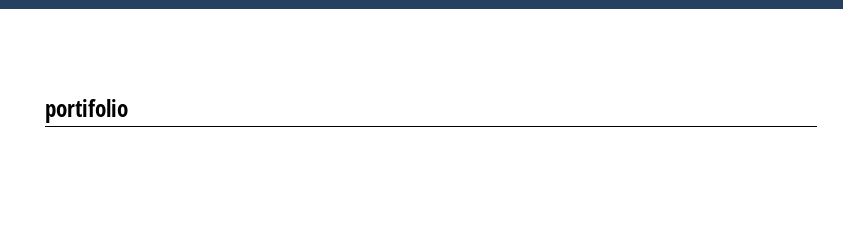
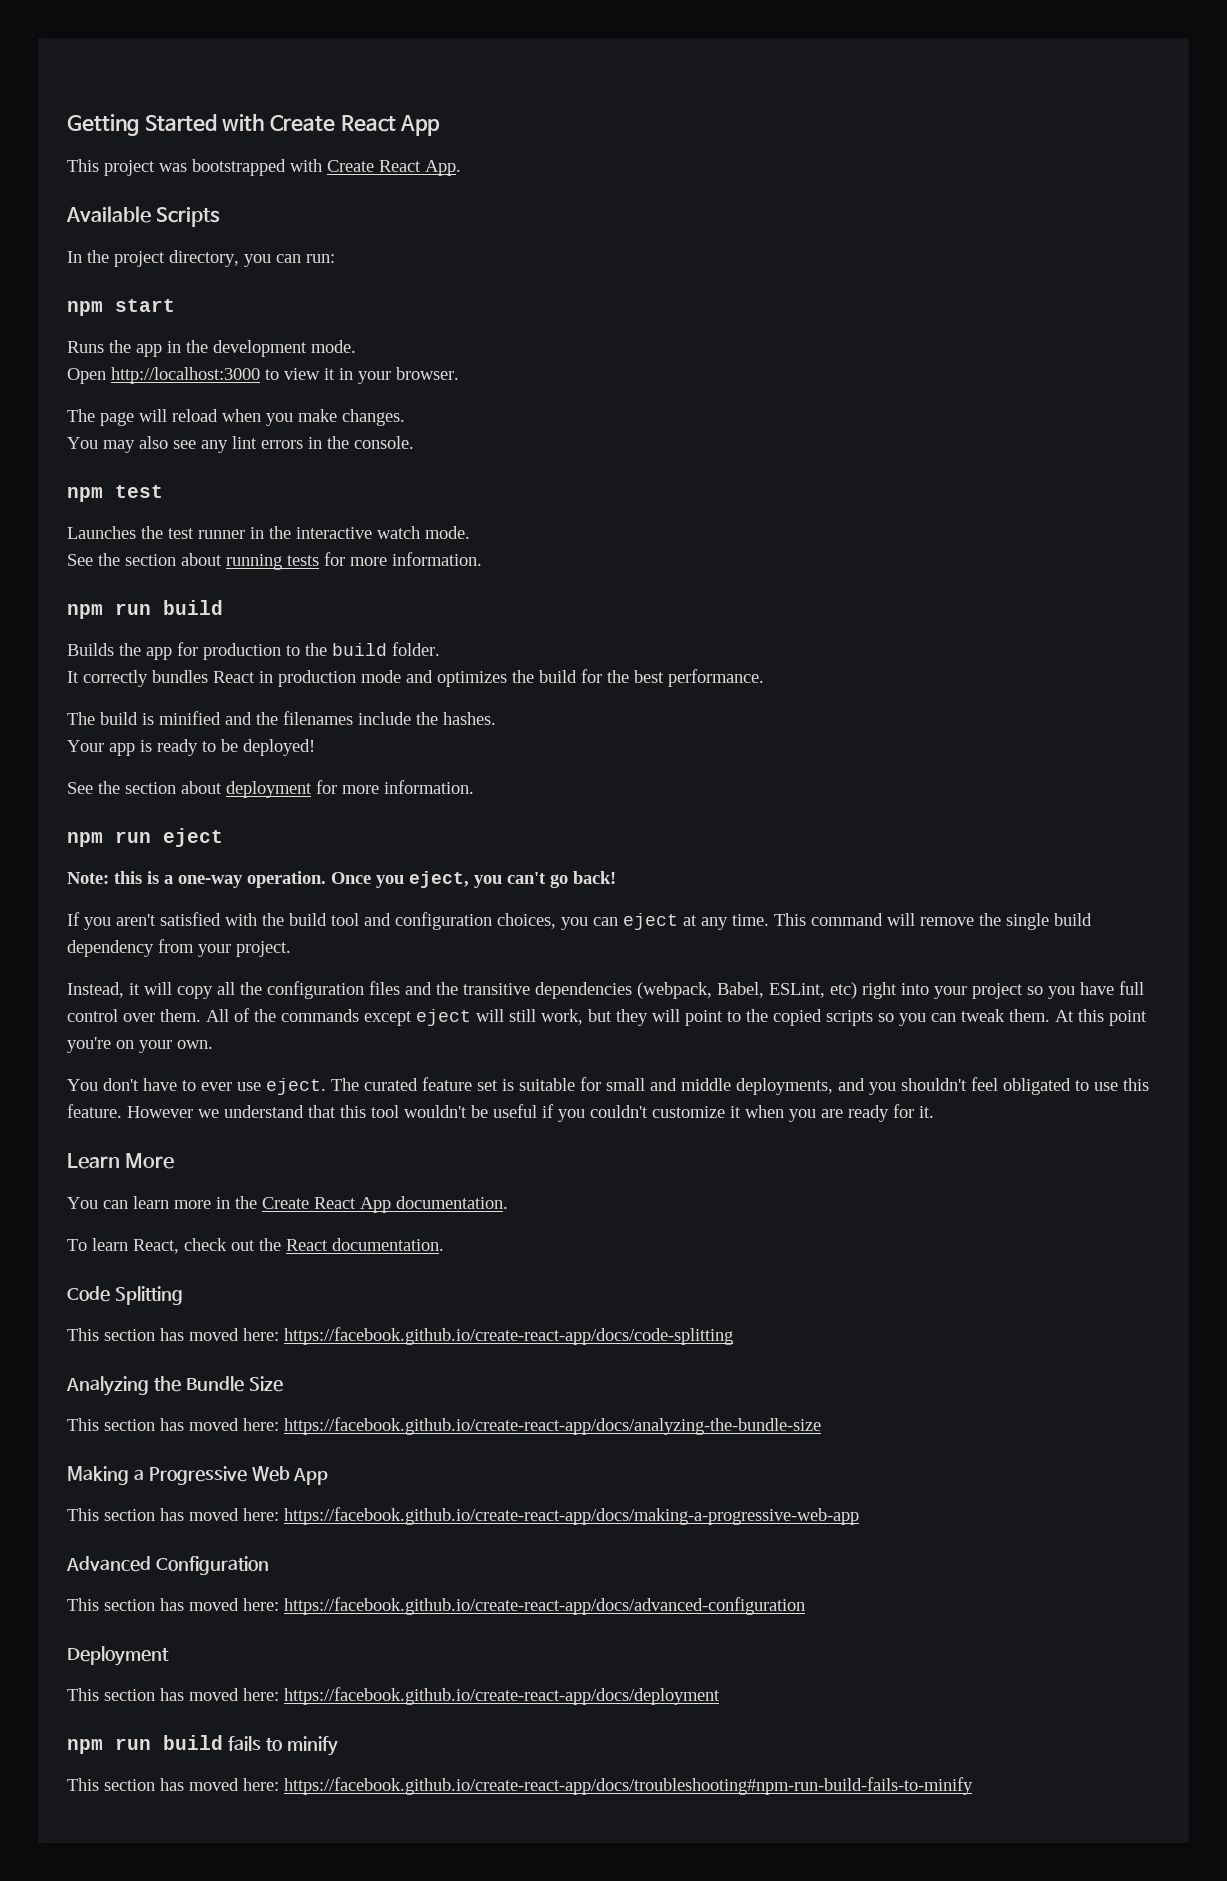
- portifolio
+ Getting Started with Create React App
+ This project was bootstrapped with Create React App.
+ Available Scripts
+ In the project directory, you can run:
+ npm start
+ Runs the app in the development mode.
+ Open http://localhost:3000 to view it in your browser.
+ The page will reload when you make changes.
+ You may also see any lint errors in the console.
+ npm test
+ Launches the test runner in the interactive watch mode.
+ See the section about running tests for more information.
+ npm run build
+ Builds the app for production to the build folder.
+ It correctly bundles React in production mode and optimizes the build for the best performance.
+ The build is minified and the filenames include the hashes.
+ Your app is ready to be deployed!
+ See the section about deployment for more information.
+ npm run eject
+ Note: this is a one-way operation. Once you eject, you can't go back!
+ If you aren't satisfied with the build tool and configuration choices, you can eject at any time. This command will remove the single build dependency from your project.
+ Instead, it will copy all the configuration files and the transitive dependencies (webpack, Babel, ESLint, etc) right into your project so you have full control over them. All of the commands except eject will still work, but they will point to the copied scripts so you can tweak them. At this point you're on your own.
+ You don't have to ever use eject. The curated feature set is suitable for small and middle deployments, and you shouldn't feel obligated to use this feature. However we understand that this tool wouldn't be useful if you couldn't customize it when you are ready for it.
+ Learn More
+ You can learn more in the Create React App documentation.
+ To learn React, check out the React documentation.
+ Code Splitting
+ This section has moved here: https://facebook.github.io/create-react-app/docs/code-splitting
+ Analyzing the Bundle Size
+ This section has moved here: https://facebook.github.io/create-react-app/docs/analyzing-the-bundle-size
+ Making a Progressive Web App
+ This section has moved here: https://facebook.github.io/create-react-app/docs/making-a-progressive-web-app
+ Advanced Configuration
+ This section has moved here: https://facebook.github.io/create-react-app/docs/advanced-configuration
+ Deployment
+ This section has moved here: https://facebook.github.io/create-react-app/docs/deployment
+ npm run build fails to minify
+ This section has moved here: https://facebook.github.io/create-react-app/docs/troubleshooting#npm-run-build-fails-to-minify

